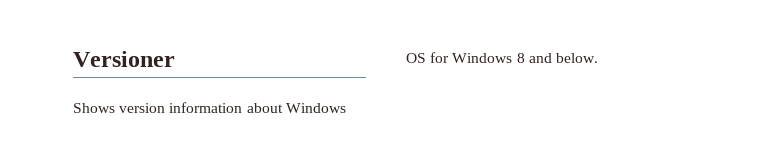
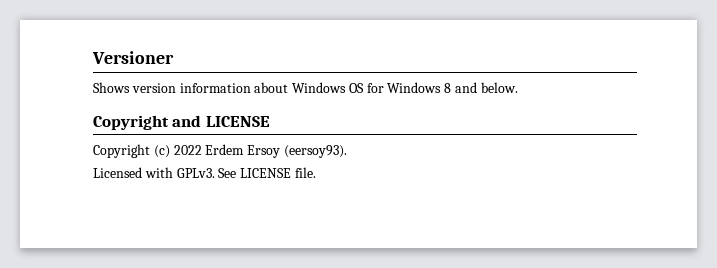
+ Copyright and LICENSE
+ Copyright (c) 2022 Erdem Ersoy (eersoy93).
+ Licensed with GPLv3. See LICENSE file.

